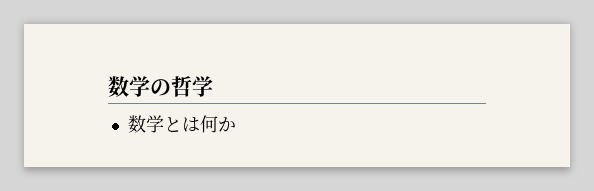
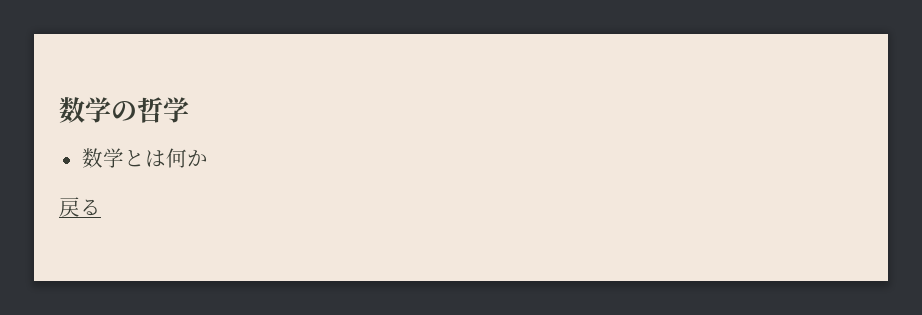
+ 戻る

